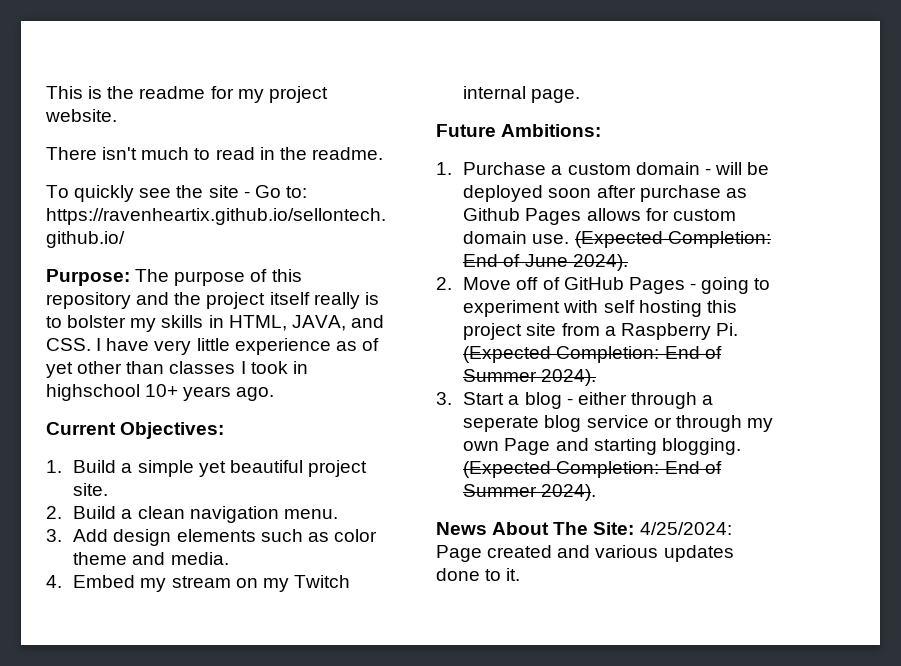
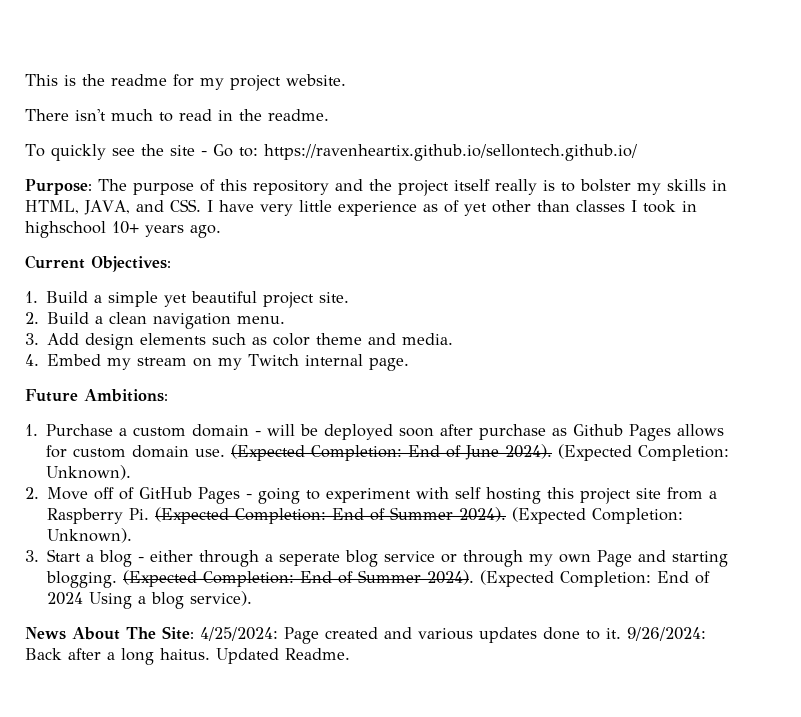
- (Expected Completion: End of June 2024).
+ (Expected Completion: End of June 2024). (Expected Completion: Unknown).
- 2. Move off of GitHub Pages - going to experiment with self hosting this project site from a Raspberry Pi. (Expected Completion: End of Summer 2024).
+ 2. Move off of GitHub Pages - going to experiment with self hosting this project site from a Raspberry Pi. (Expected Completion: End of Summer 2024). (Expected Completion: Unknown).
+ (Expected Completion: End of 2024 Using a blog service).
+ 9/26/2024: Back after a long haitus. Updated Readme.

